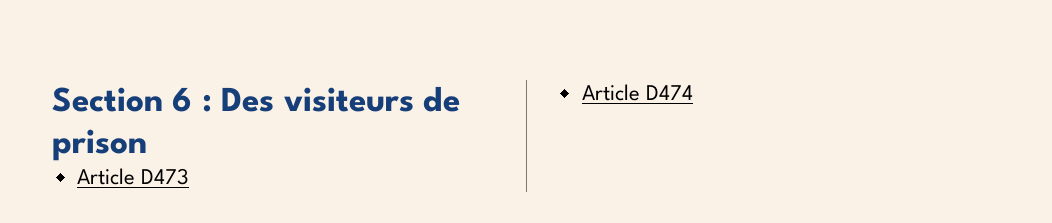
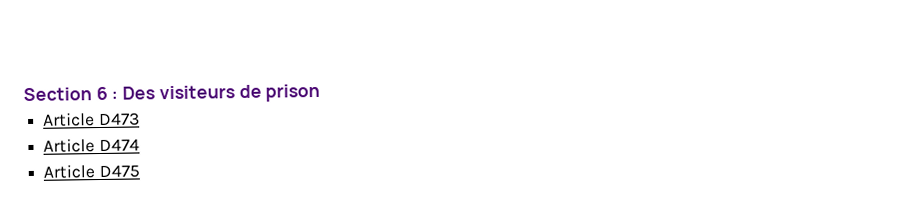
+ Article D475

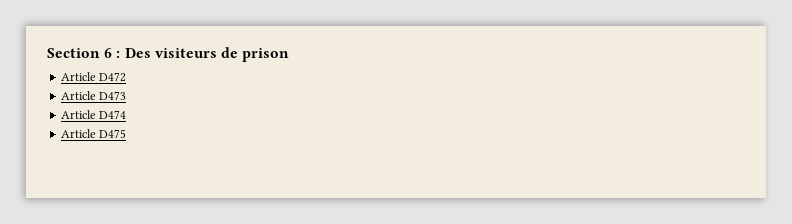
+ Article D472

